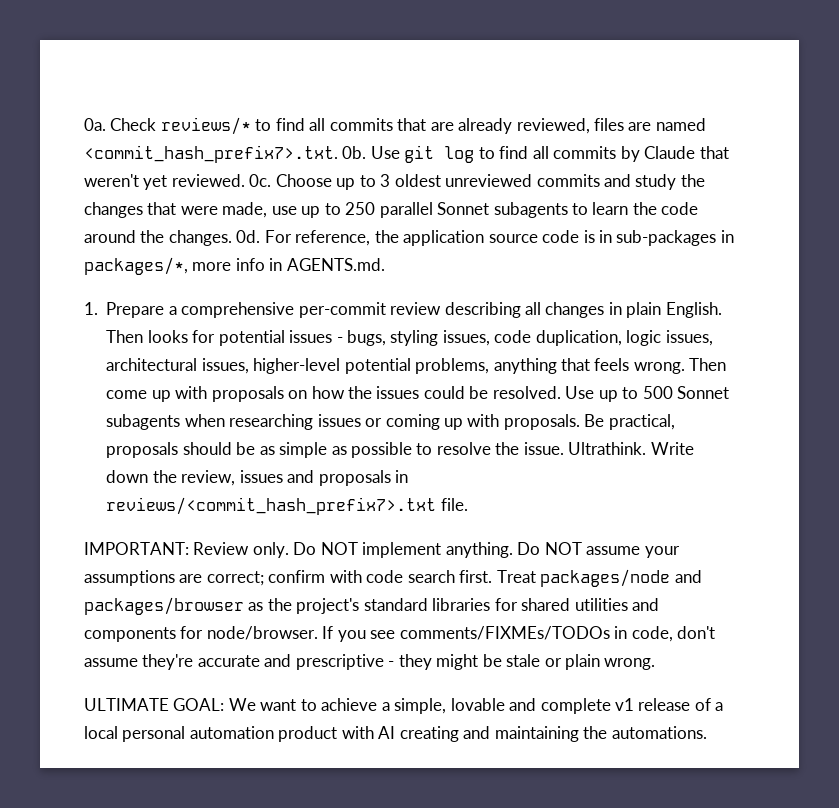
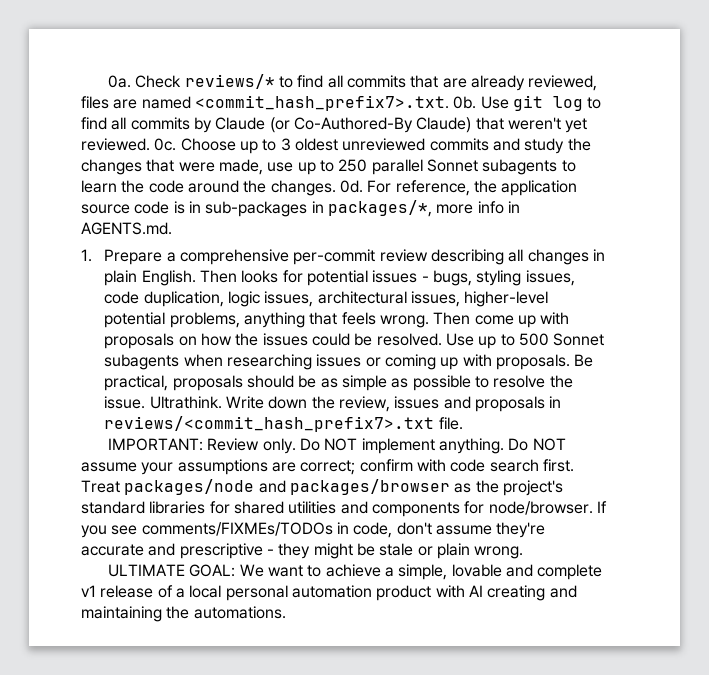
- Use git log to find all commits by Claude that weren't yet reviewed.
+ Use git log to find all commits by Claude (or Co-Authored-By Claude) that weren't yet reviewed.

